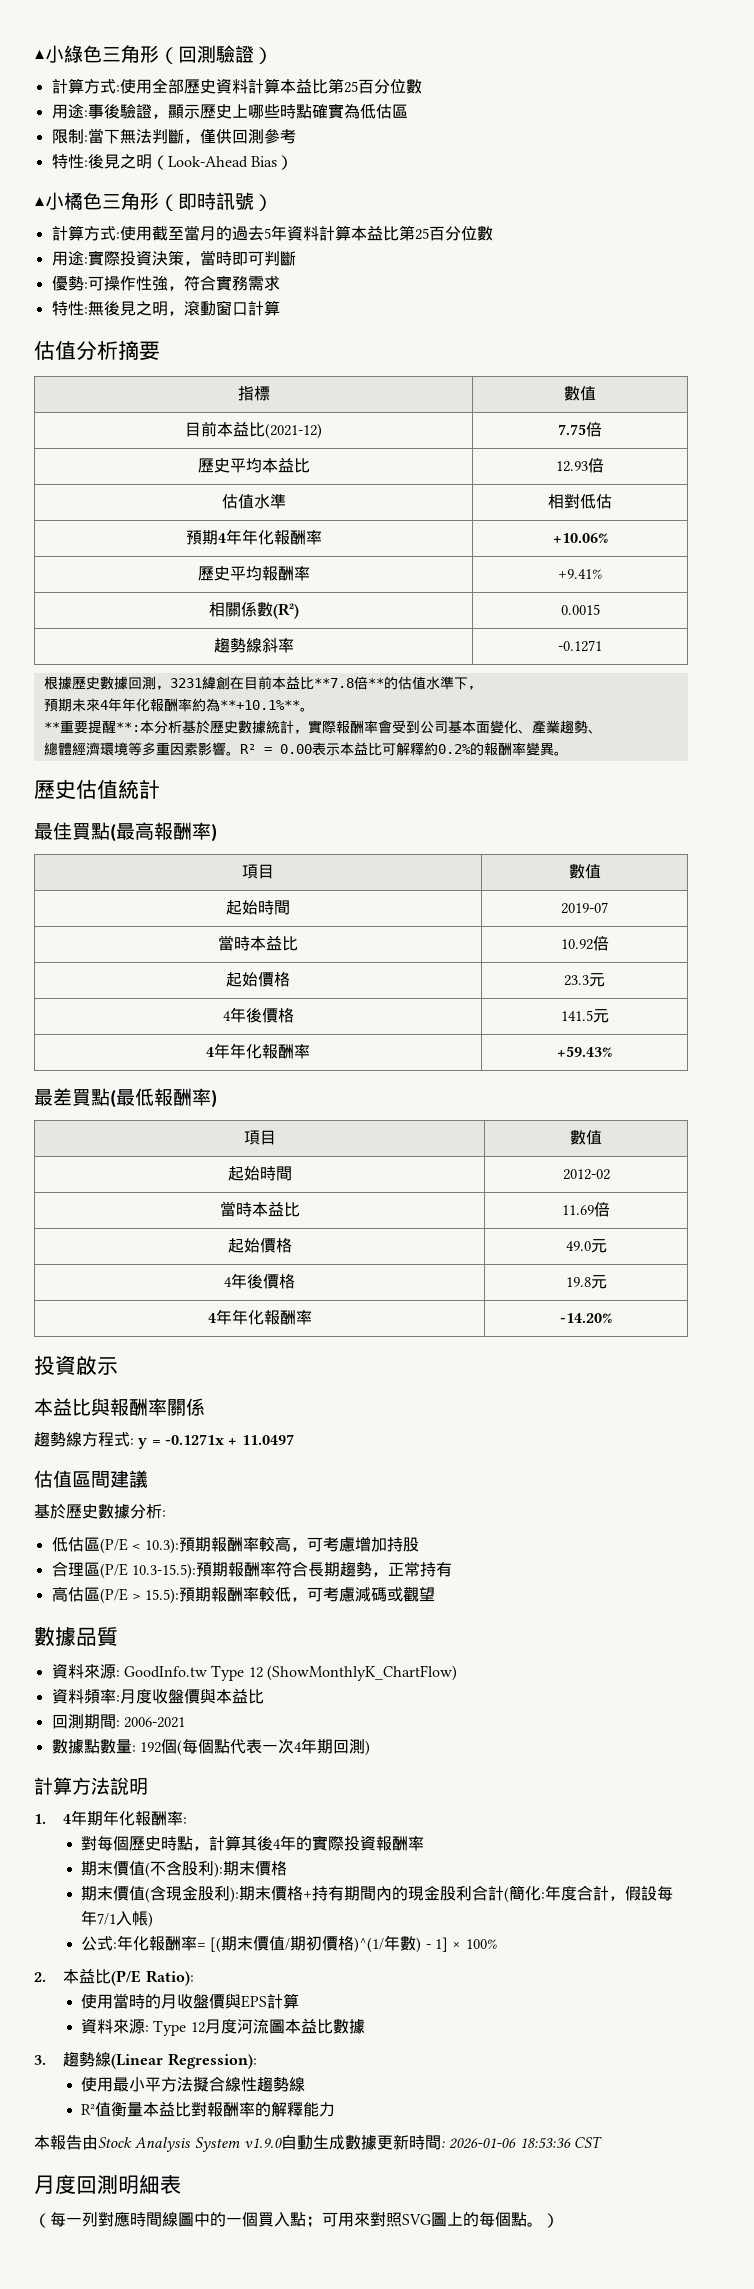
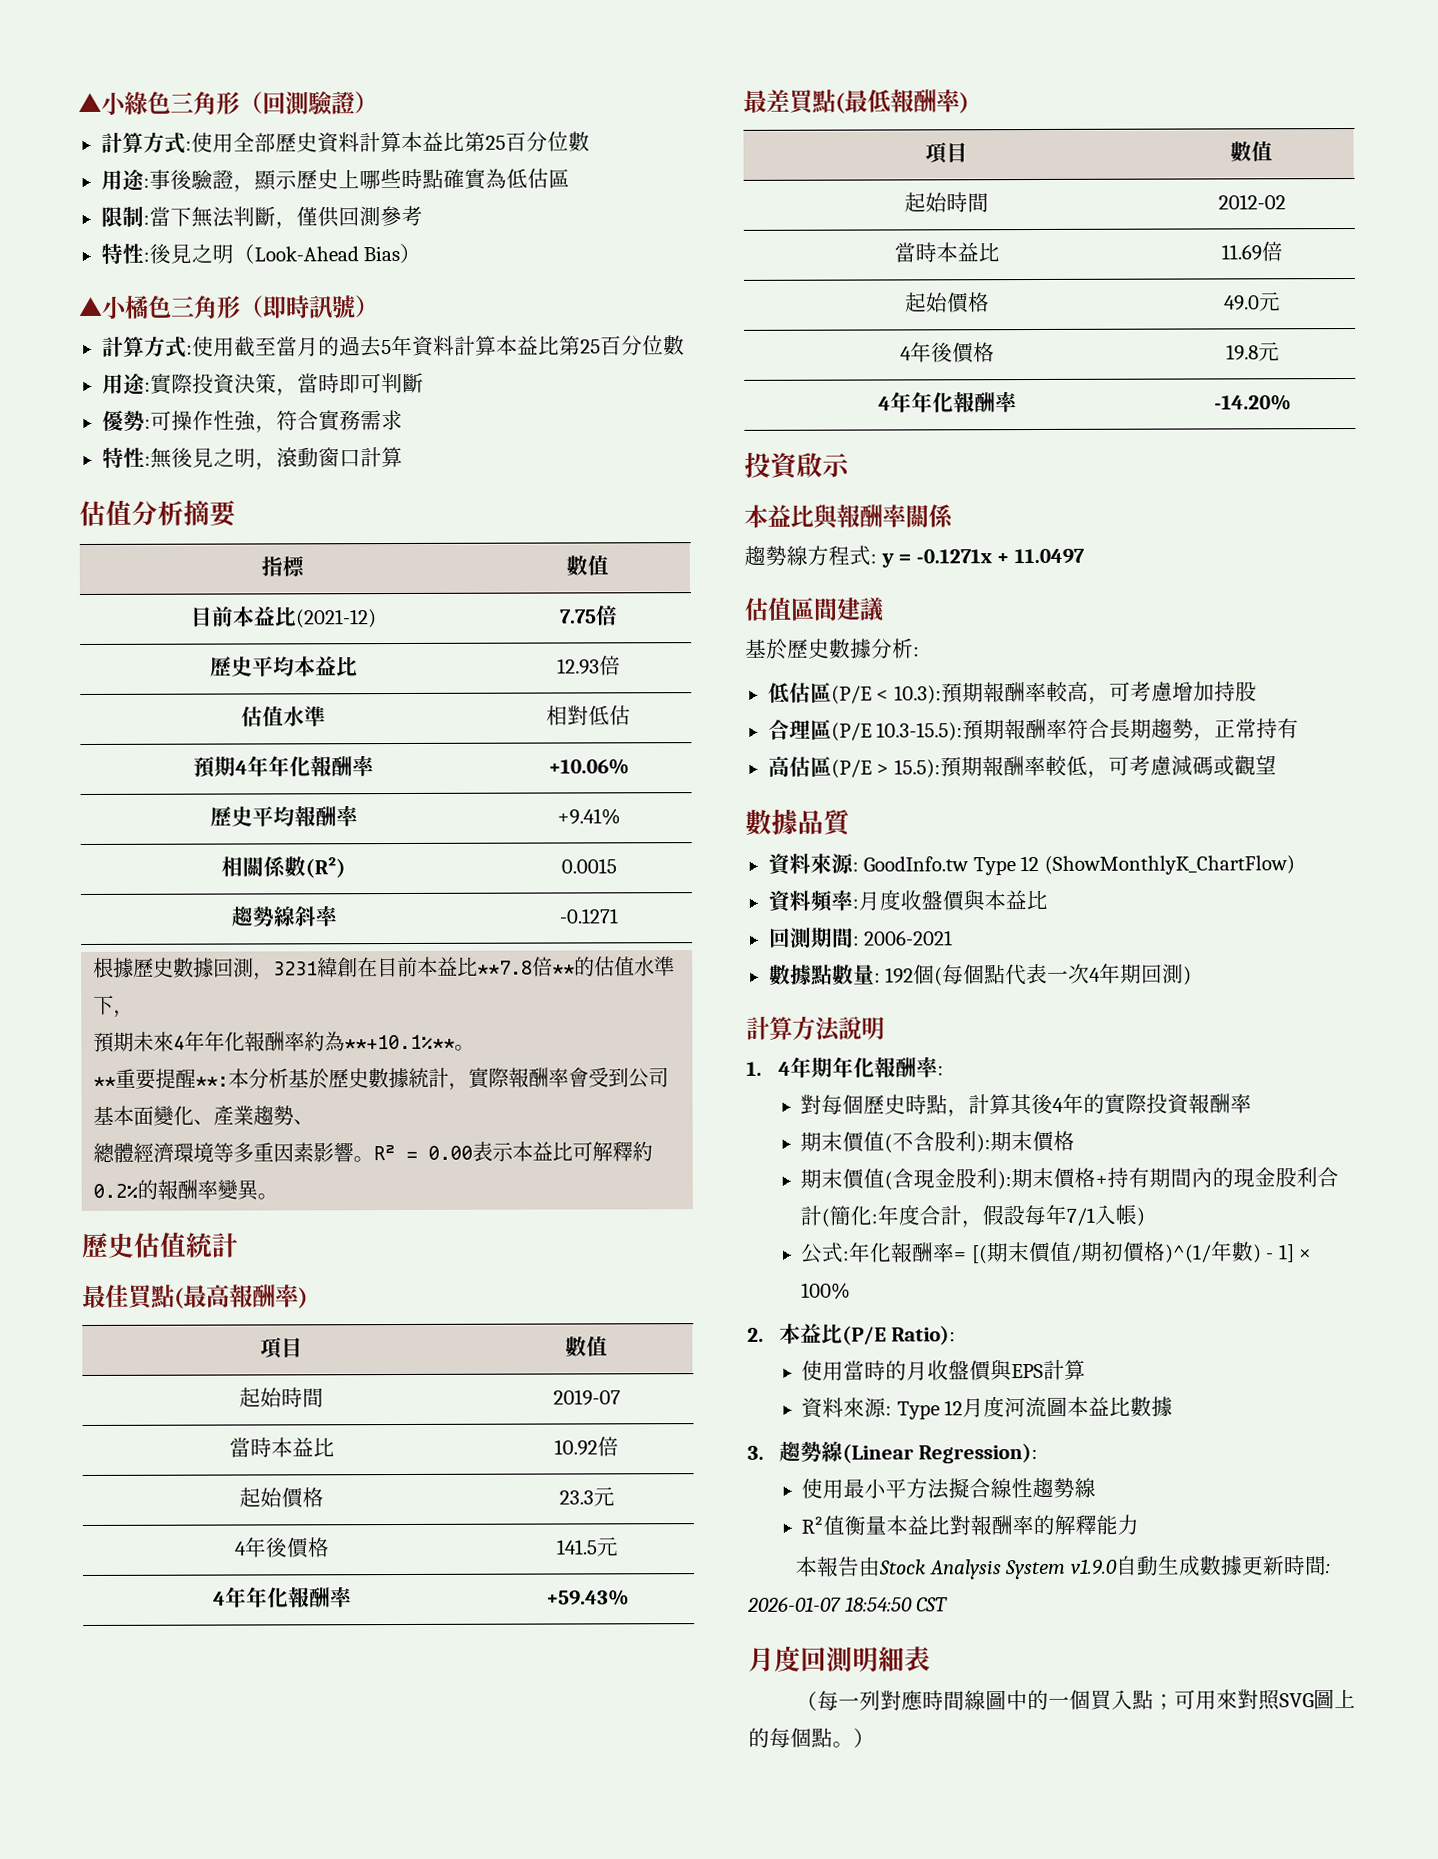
- 本報告由Stock Analysis System v1.9.0自動生成數據更新時間: 2026-01-06 18:53:36 CST
+ 本報告由Stock Analysis System v1.9.0自動生成數據更新時間: 2026-01-07 18:54:50 CST

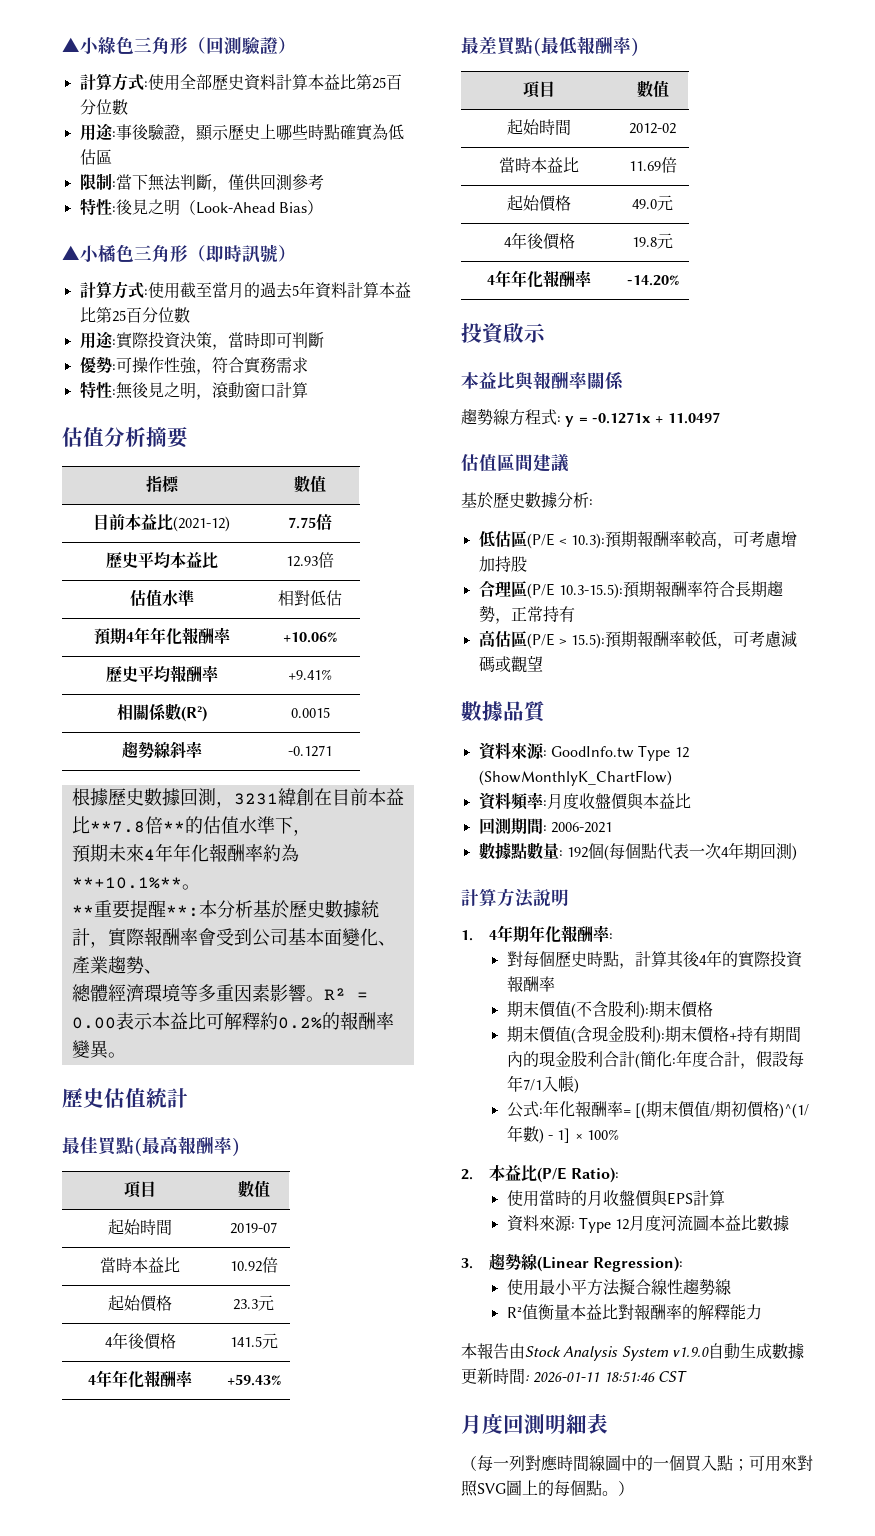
- 本報告由Stock Analysis System v1.9.0自動生成數據更新時間: 2026-01-07 18:54:50 CST
+ 本報告由Stock Analysis System v1.9.0自動生成數據更新時間: 2026-01-11 18:51:46 CST

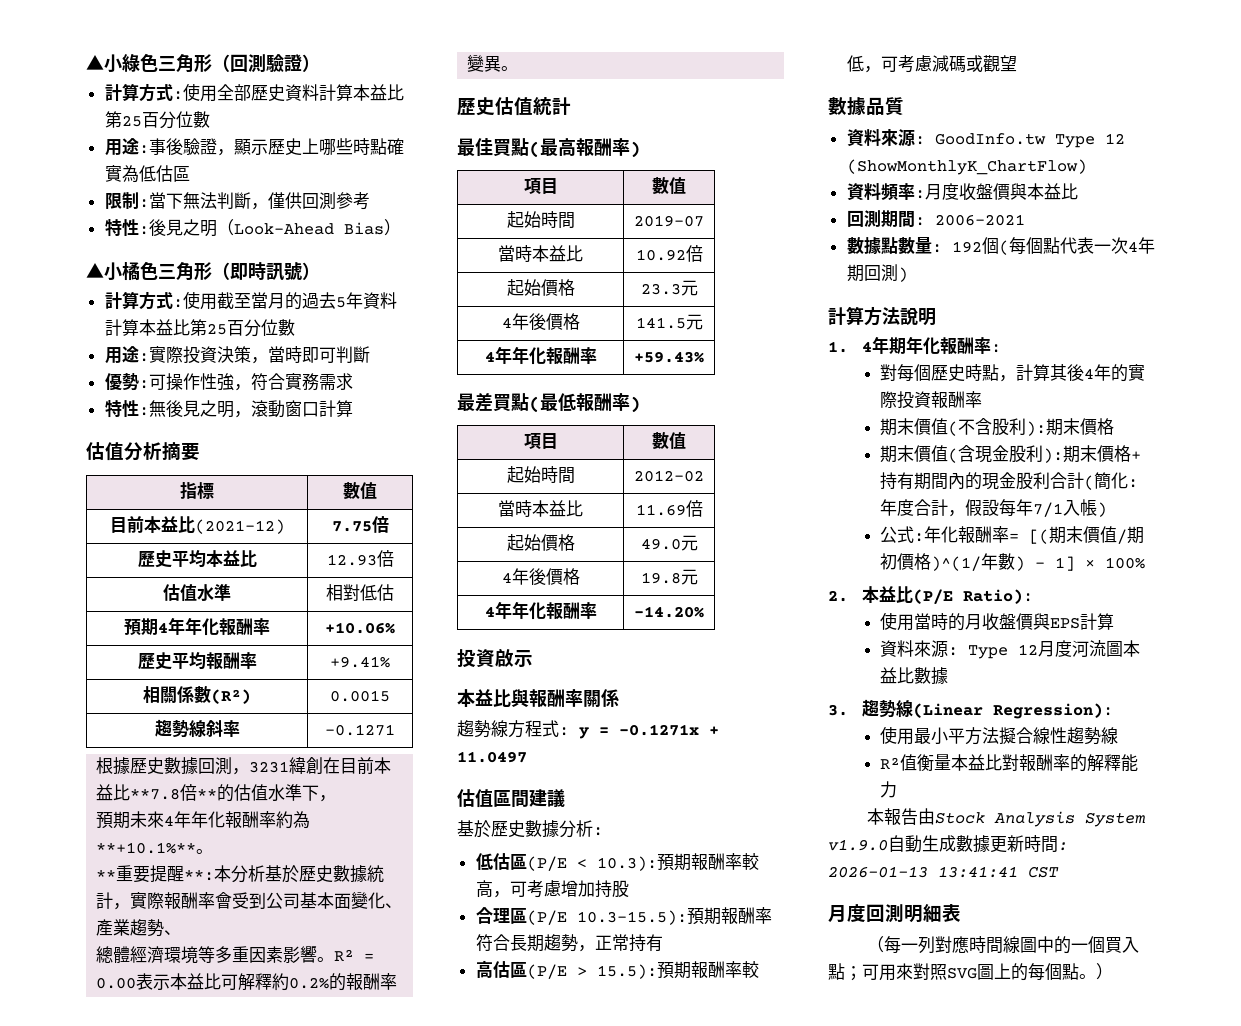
- 本報告由Stock Analysis System v1.9.0自動生成數據更新時間: 2026-01-11 18:51:46 CST
+ 本報告由Stock Analysis System v1.9.0自動生成數據更新時間: 2026-01-13 13:41:41 CST

